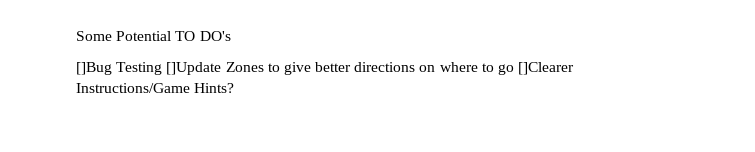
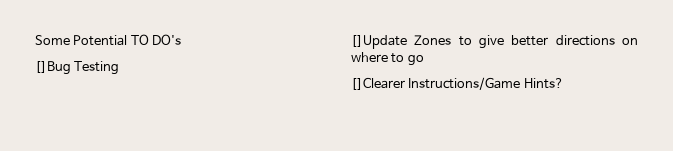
- []Bug Testing []Update Zones to give better directions on where to go []Clearer Instructions/Game Hints?
+ []Bug Testing
+ []Update Zones to give better directions on where to go
+ []Clearer Instructions/Game Hints?

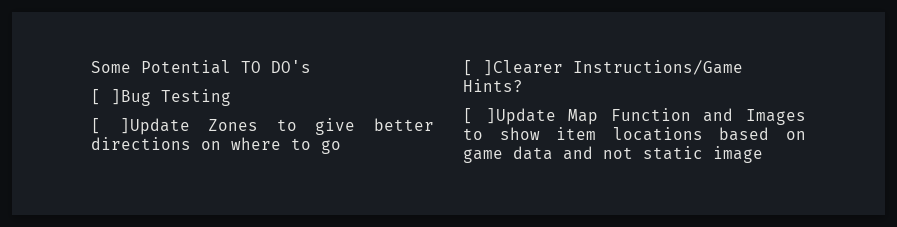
- []Bug Testing
+ [ ]Bug Testing
- []Update Zones to give better directions on where to go
+ [ ]Update Zones to give better directions on where to go
- []Clearer Instructions/Game Hints?
+ [ ]Clearer Instructions/Game Hints?
+ [ ]Update Map Function and Images to show item locations based on game data and not static image

